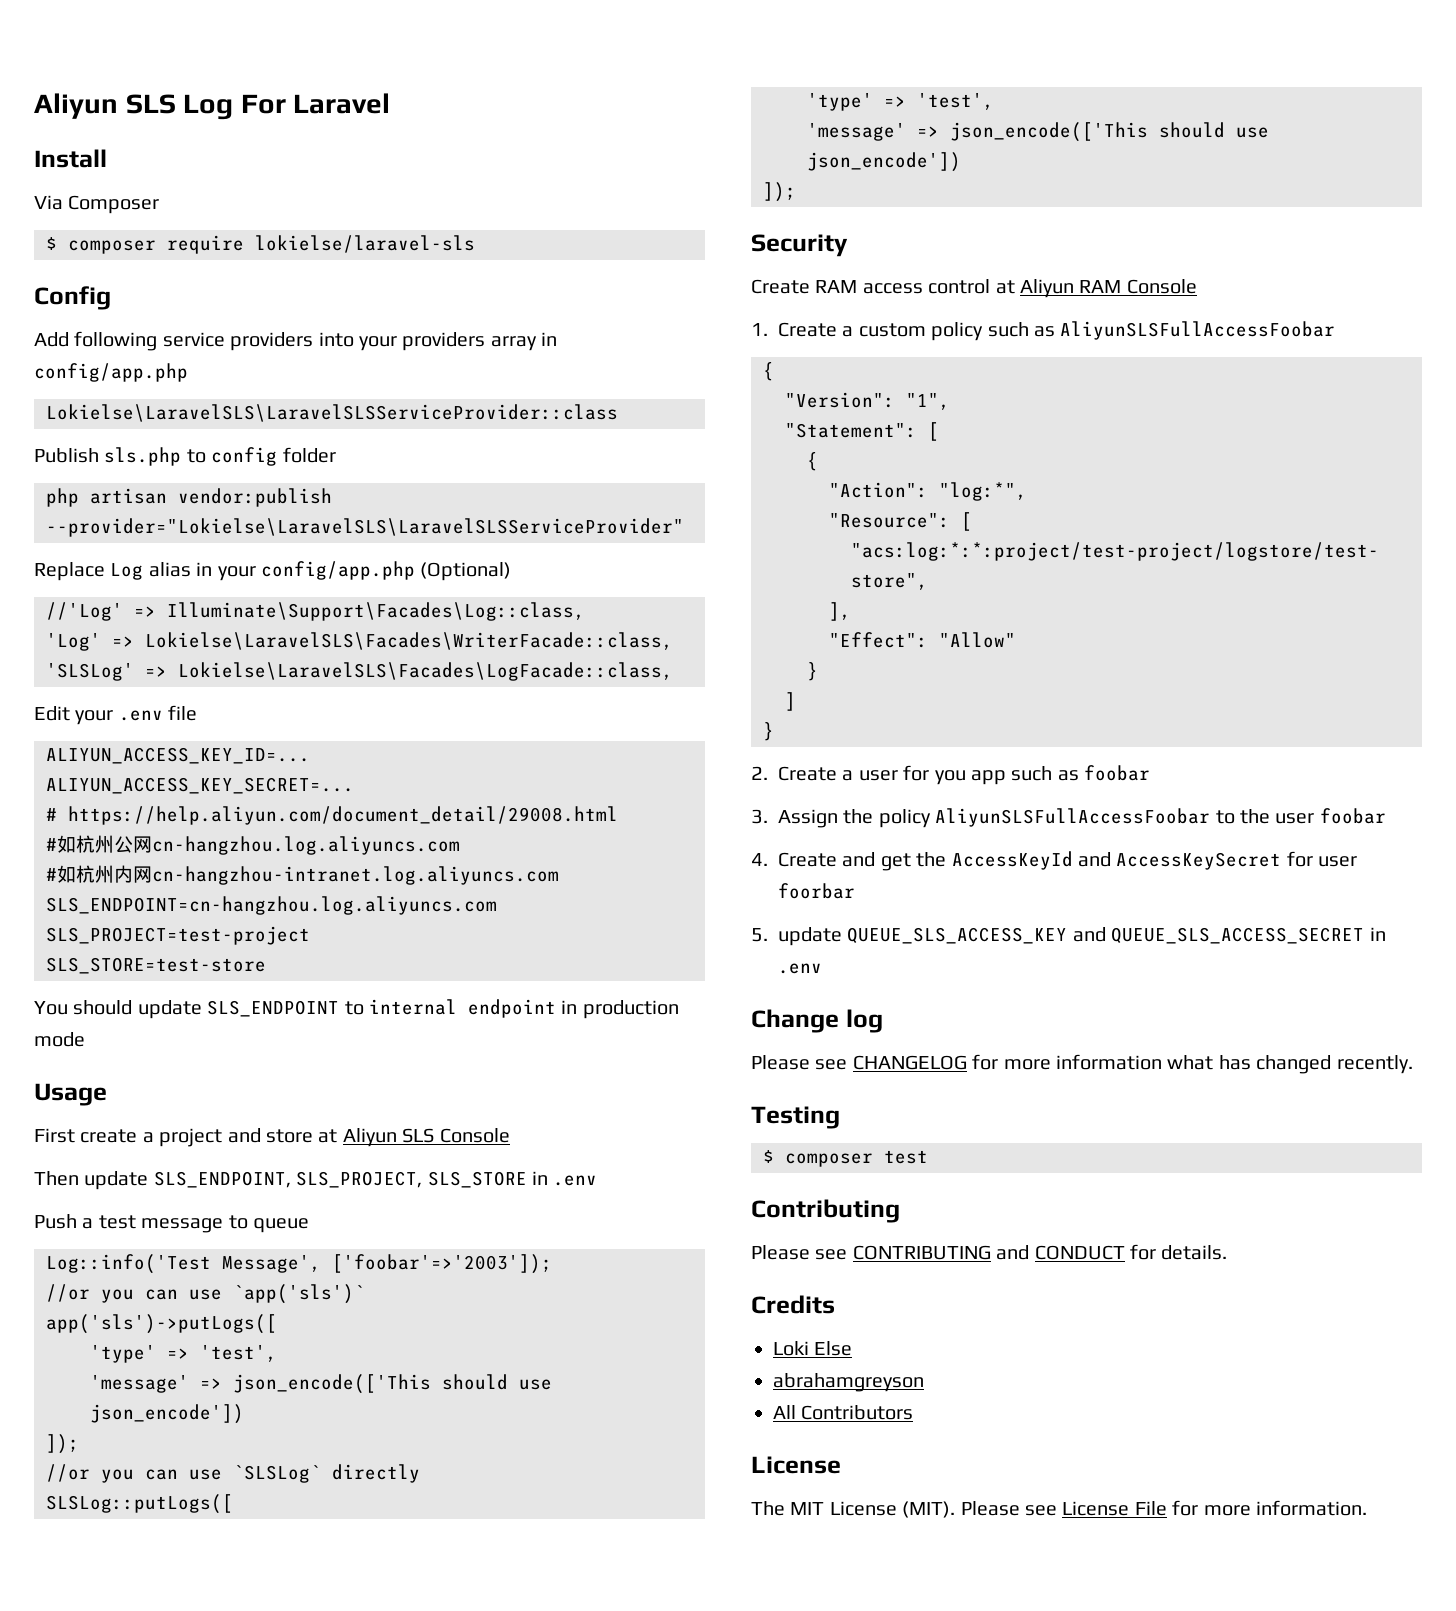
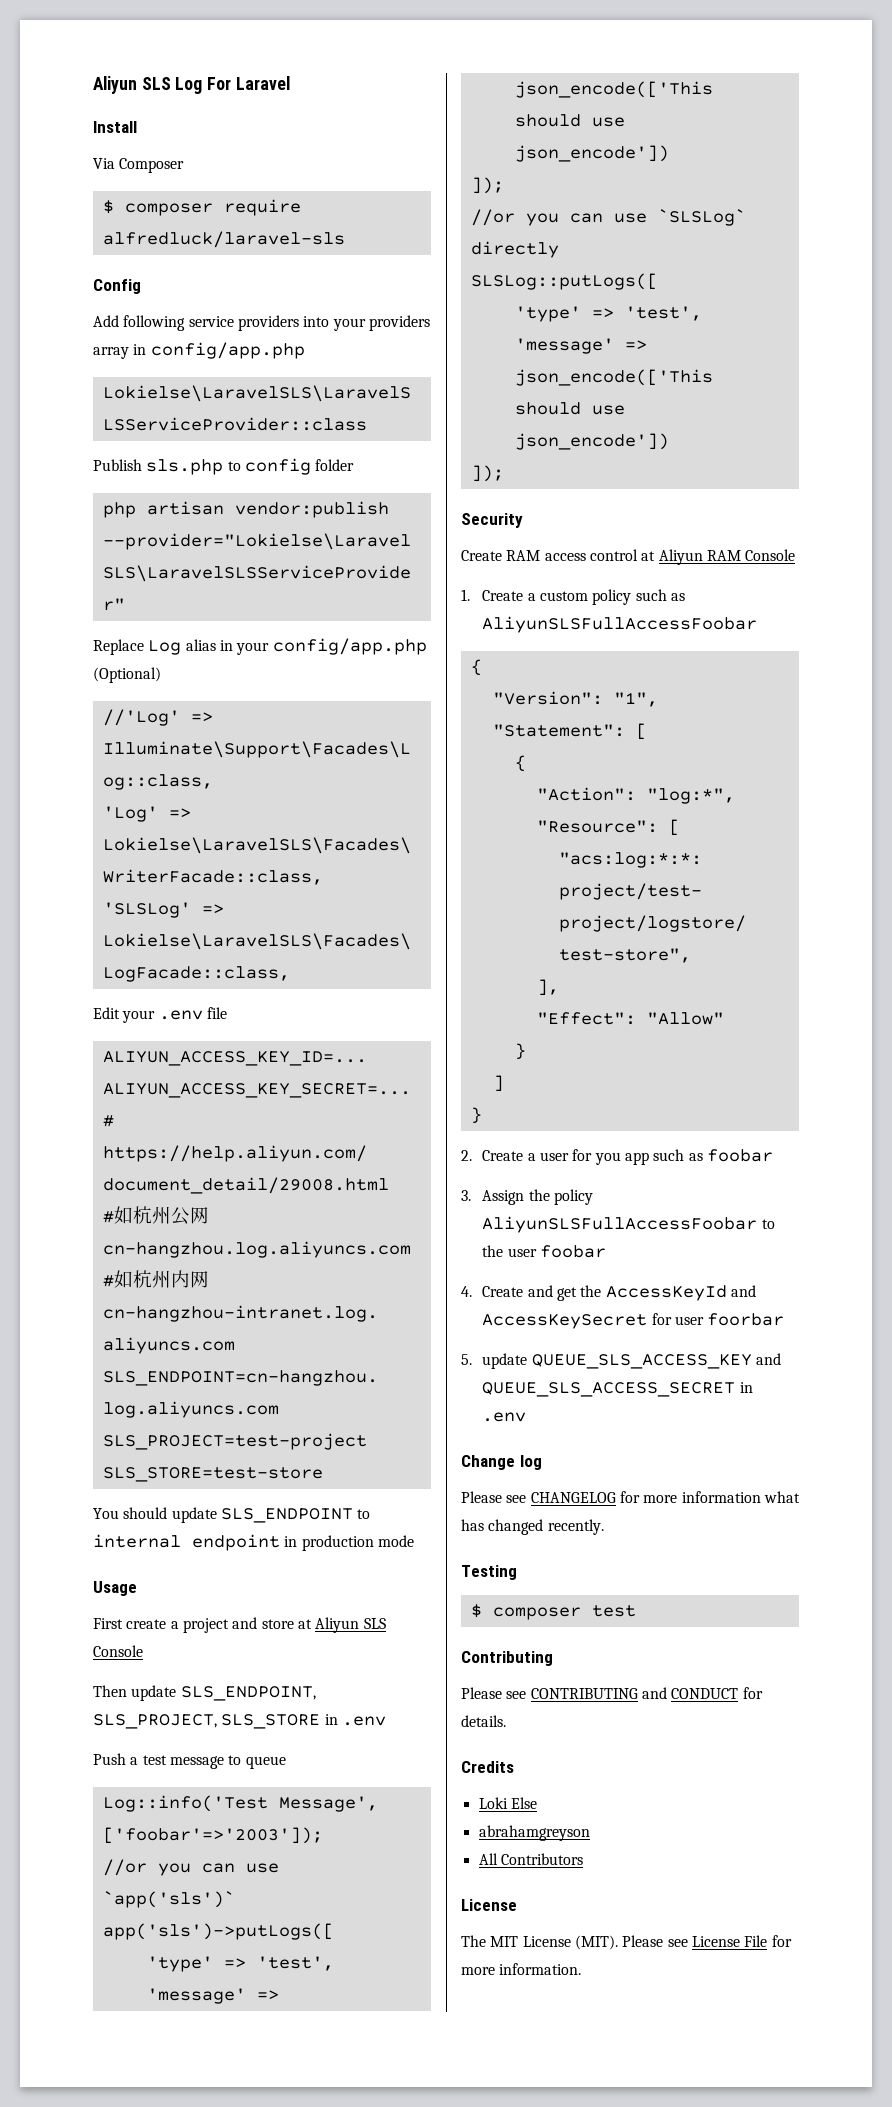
- $ composer require lokielse/laravel-sls
+ $ composer require alfredluck/laravel-sls

